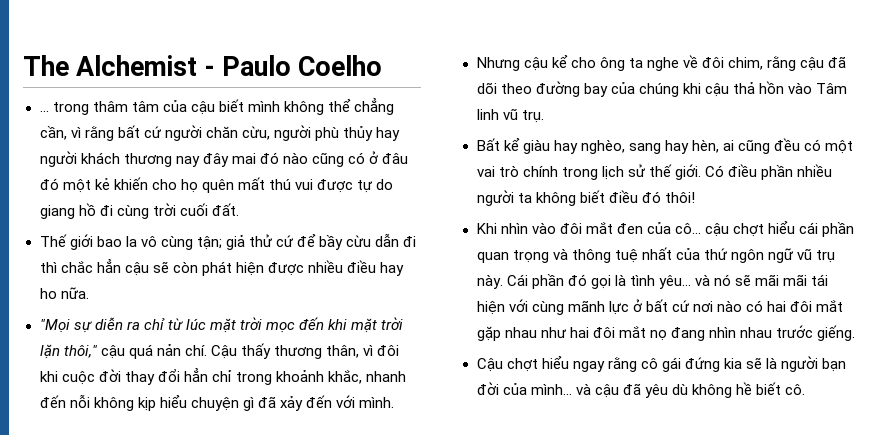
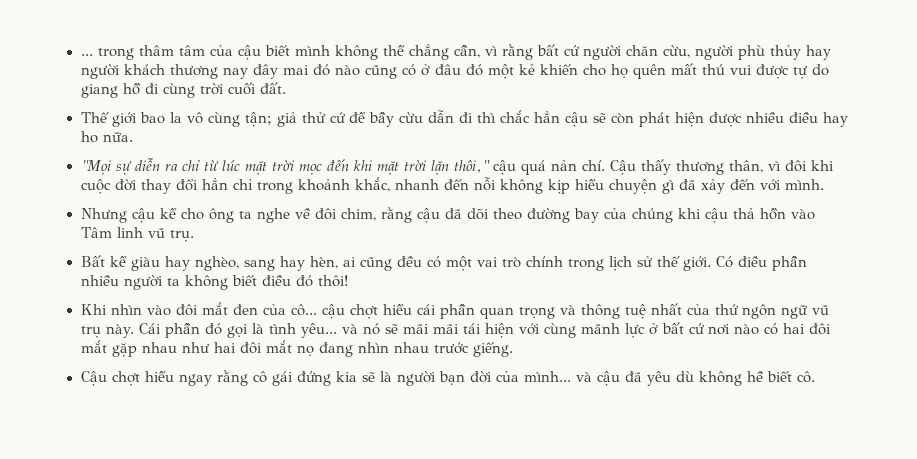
- The Alchemist - Paulo Coelho

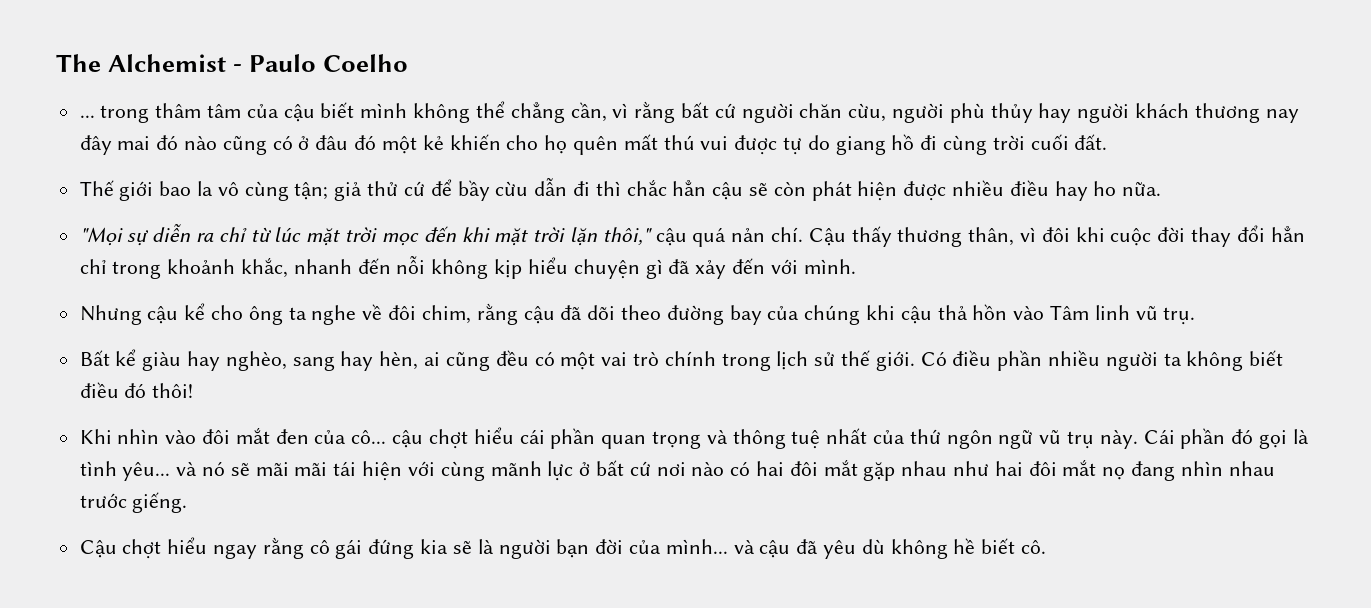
+ The Alchemist - Paulo Coelho

